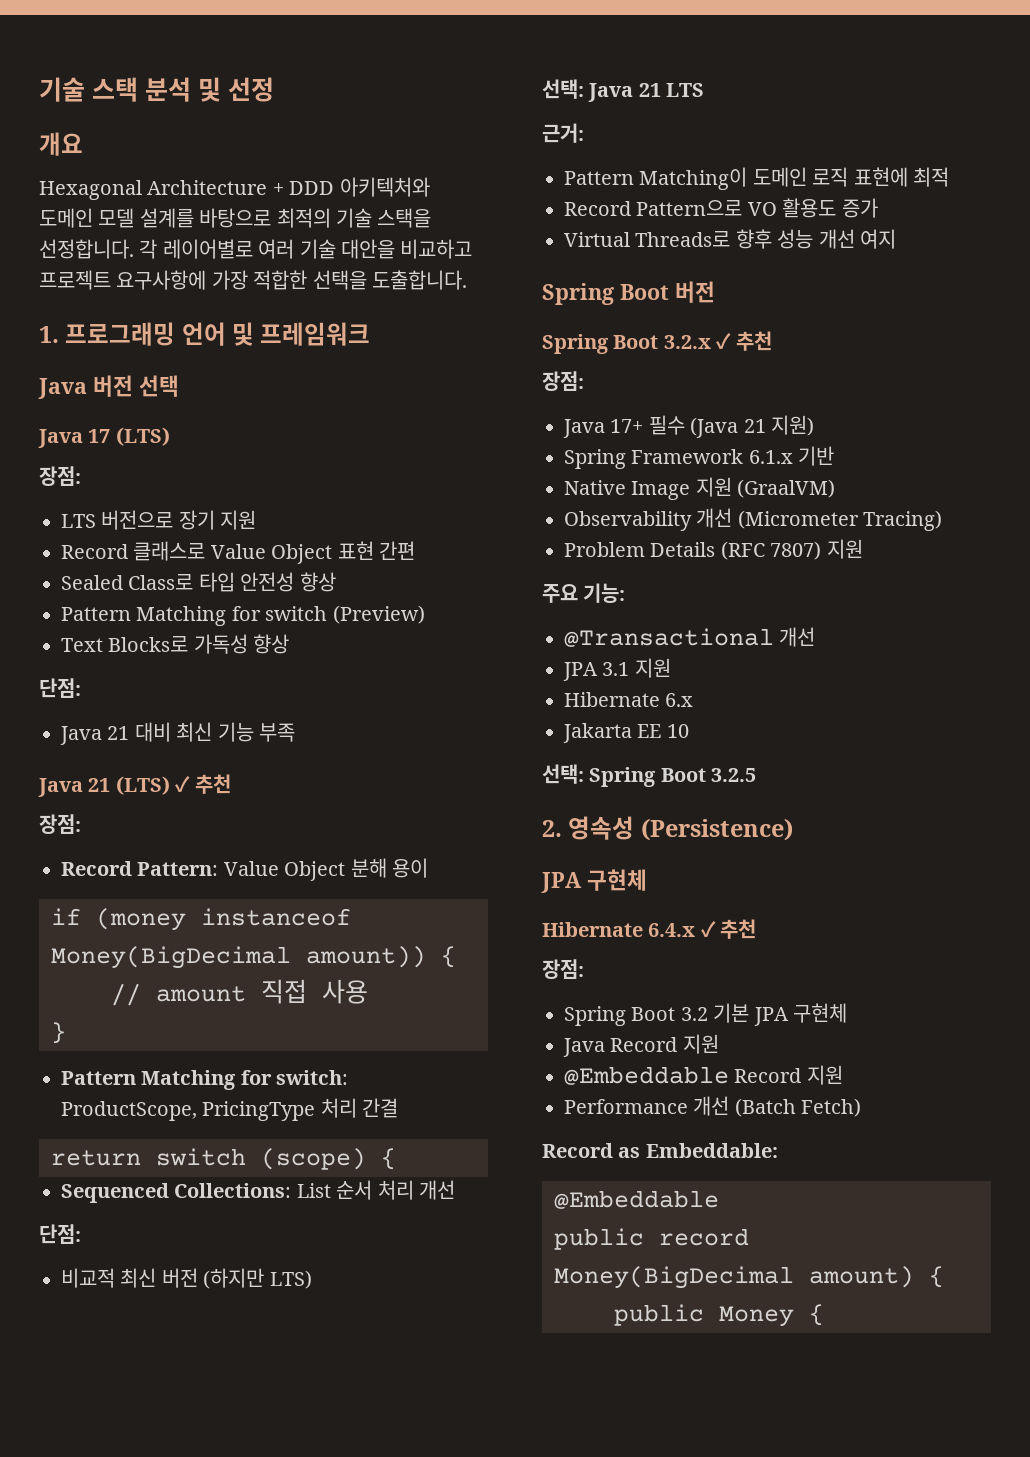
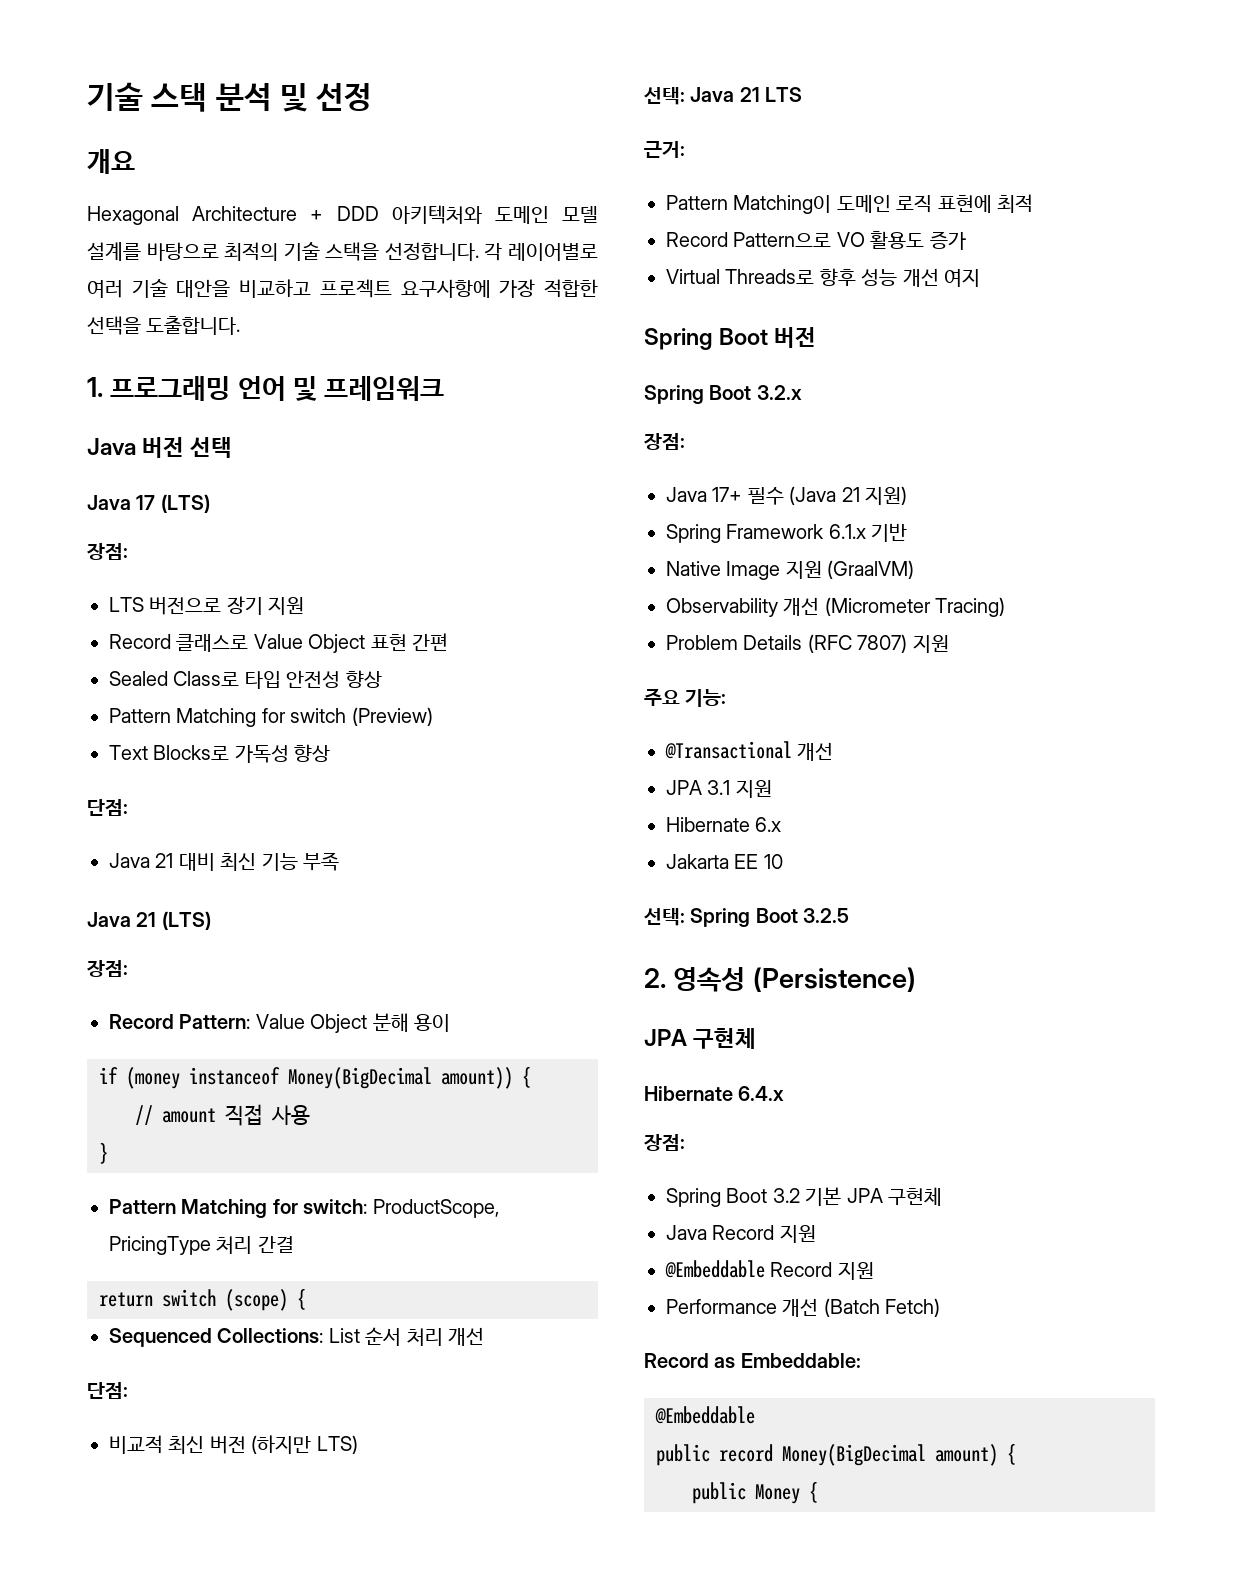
- Java 21 (LTS) ✓ 추천
+ Java 21 (LTS)
- Spring Boot 3.2.x ✓ 추천
+ Spring Boot 3.2.x
- Hibernate 6.4.x ✓ 추천
+ Hibernate 6.4.x

